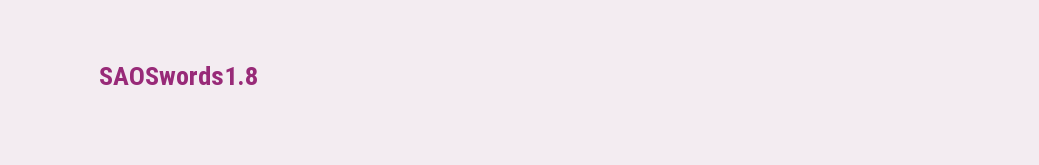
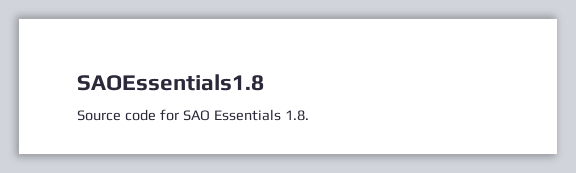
- SAOSwords1.8
+ SAOEssentials1.8
+ Source code for SAO Essentials 1.8.

